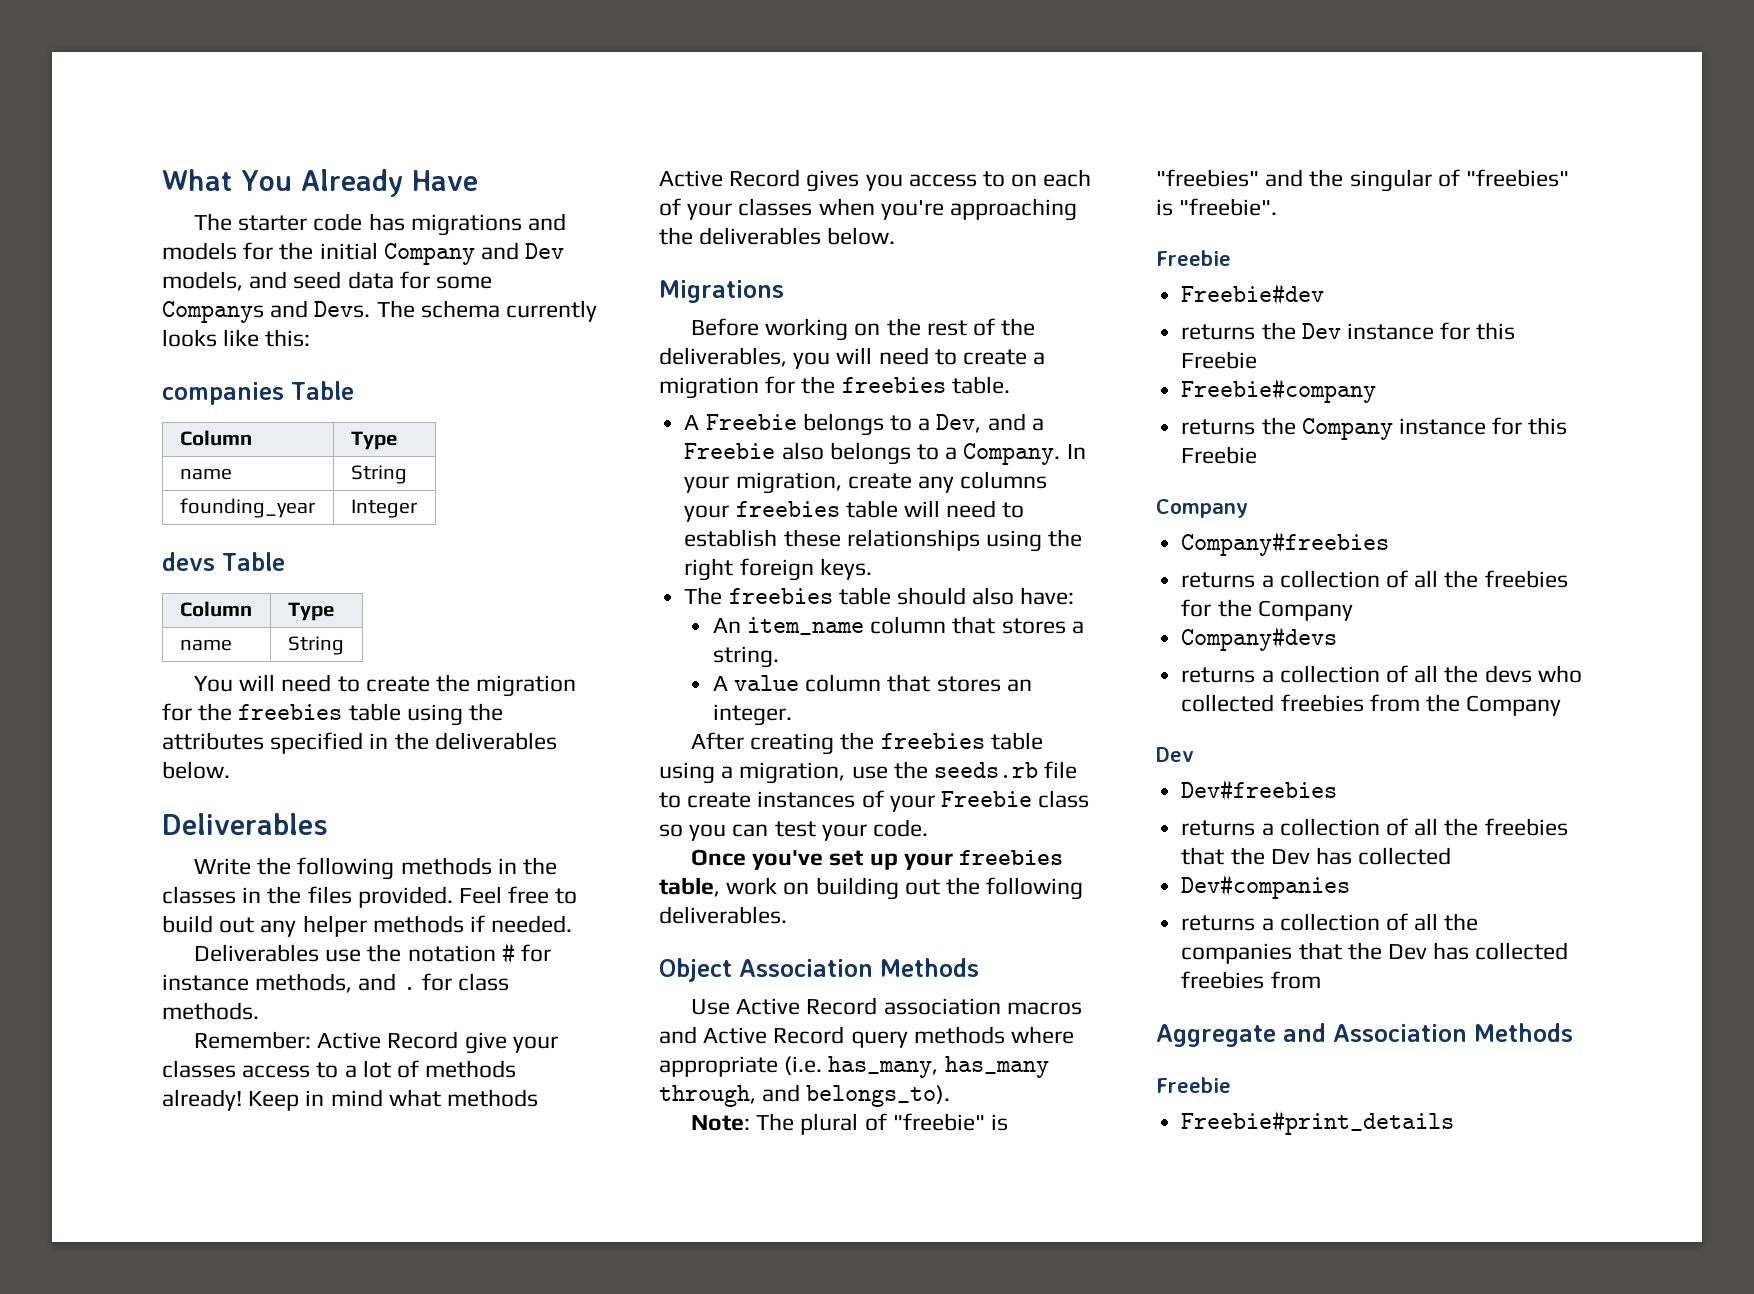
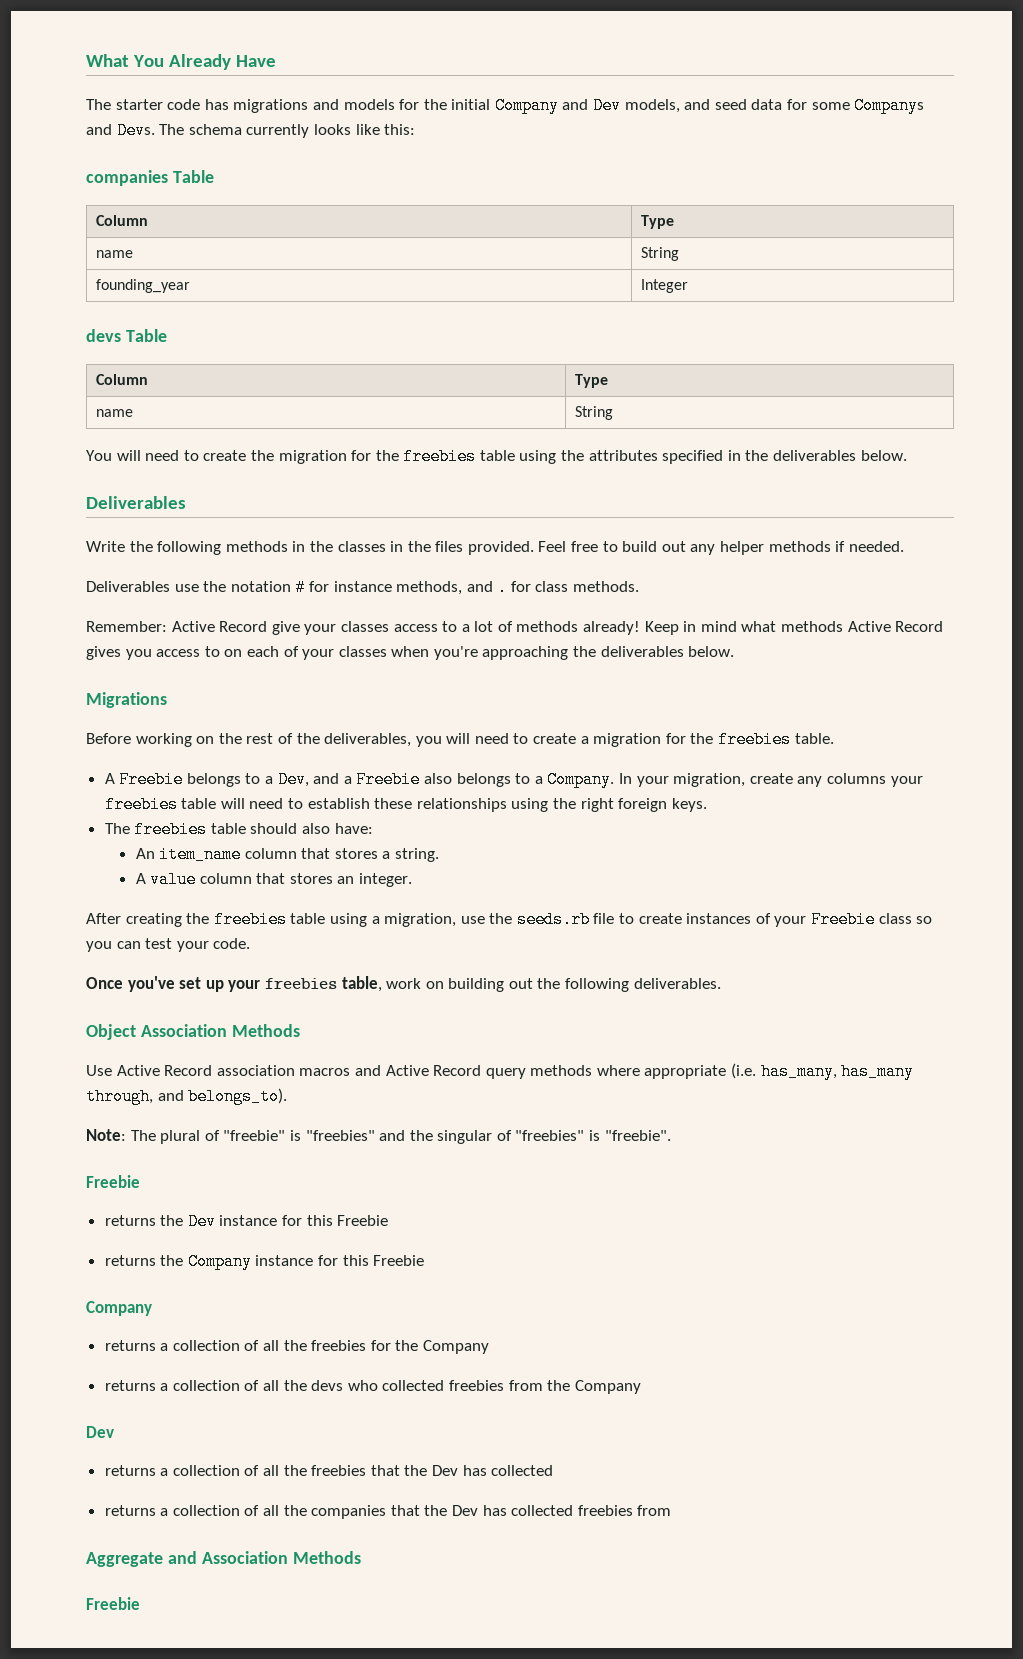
- Freebie#dev
- Freebie#company
- Company#freebies
- Company#devs
- Dev#freebies
- Dev#companies
- Freebie#print_details

